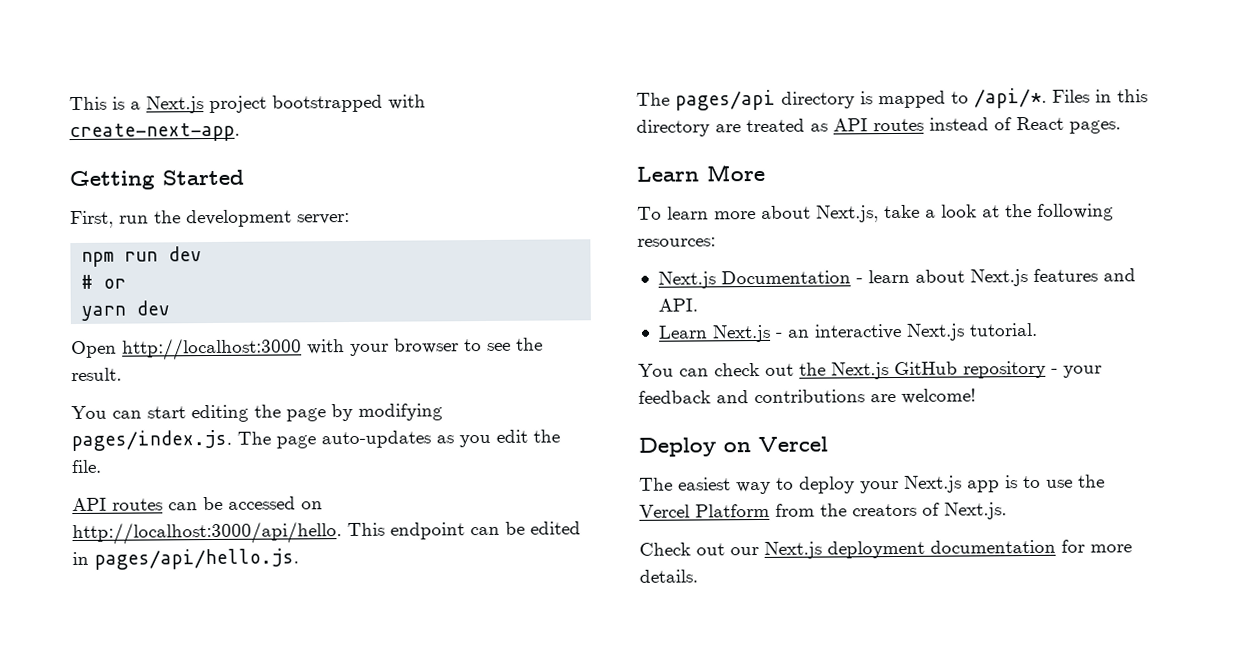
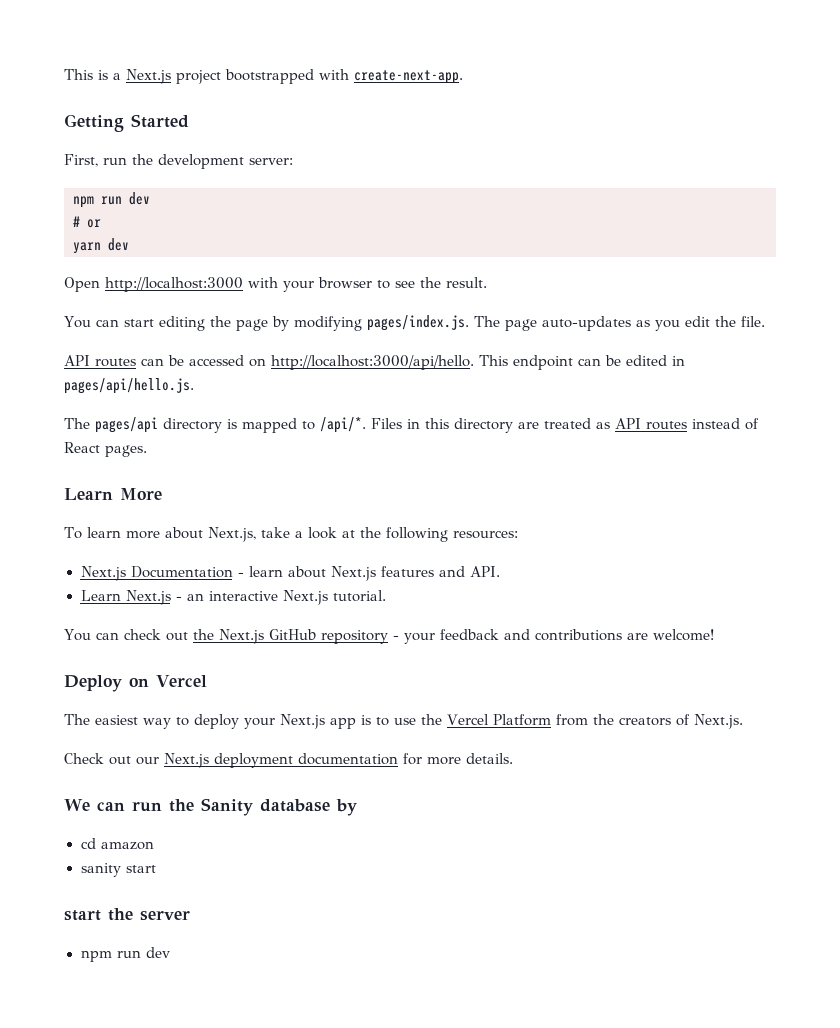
+ We can run the Sanity database by
+ cd amazon
+ sanity start
+ start the server
+ npm run dev

